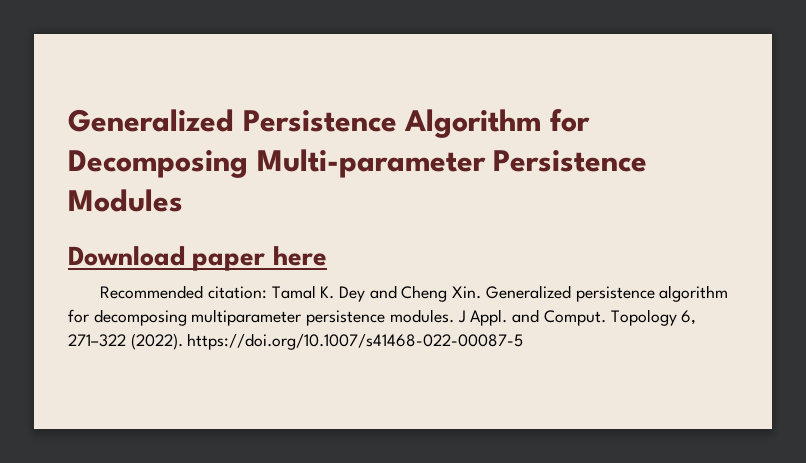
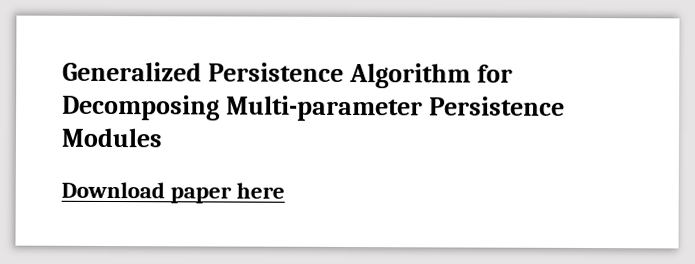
- Recommended citation: Tamal K. Dey and Cheng Xin. Generalized persistence algorithm for decomposing multiparameter persistence modules. J Appl. and Comput. Topology 6, 271–322 (2022). https://doi.org/10.1007/s41468-022-00087-5

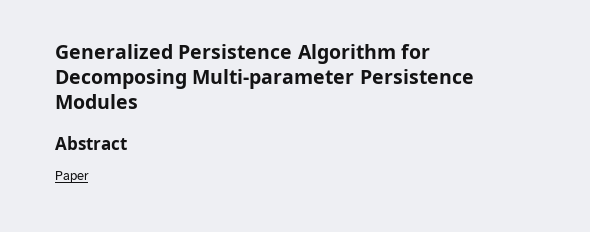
- Download paper here
+ Abstract
+ Paper

